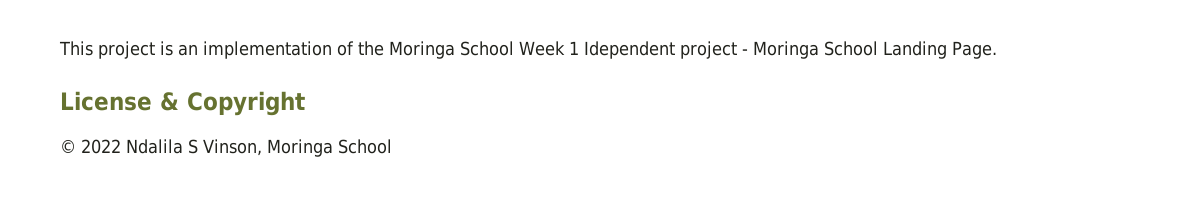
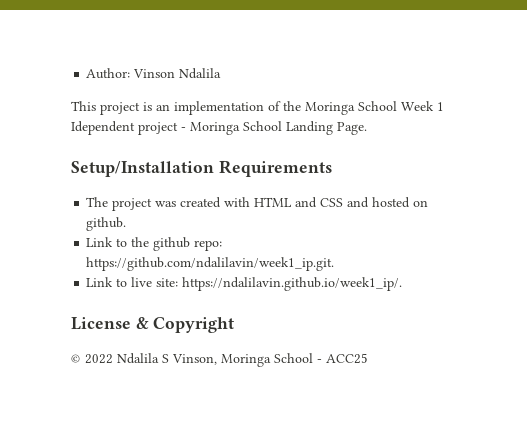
+ Author: Vinson Ndalila
+ Setup/Installation Requirements
+ The project was created with HTML and CSS and hosted on github.
+ Link to the github repo: https://github.com/ndalilavin/week1_ip.git.
+ Link to live site: https://ndalilavin.github.io/week1_ip/.
- © 2022 Ndalila S Vinson, Moringa School
+ © 2022 Ndalila S Vinson, Moringa School - ACC25

